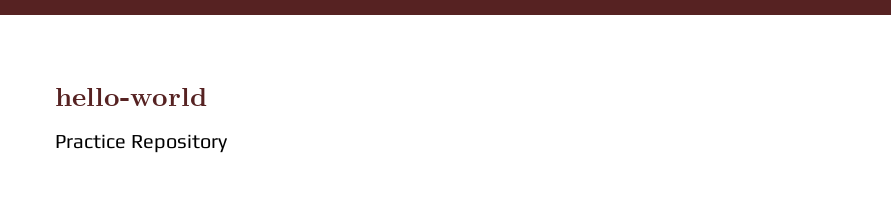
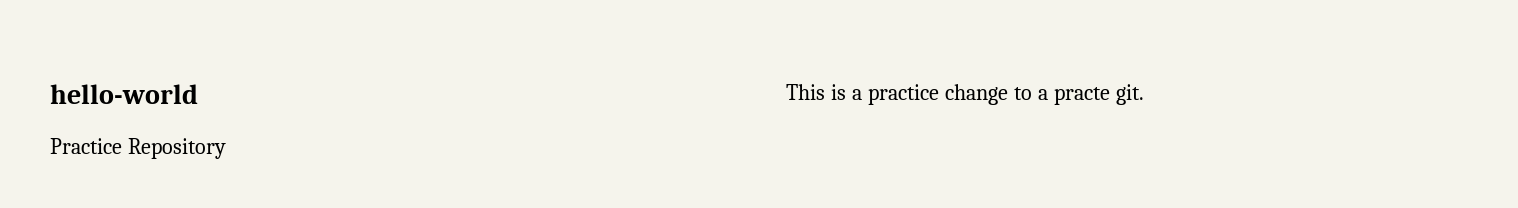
+ This is a practice change to a practe git.

